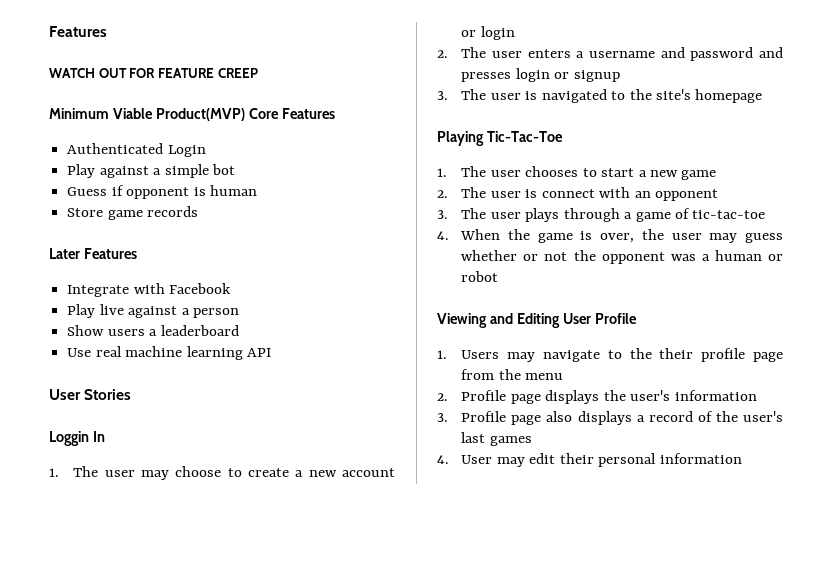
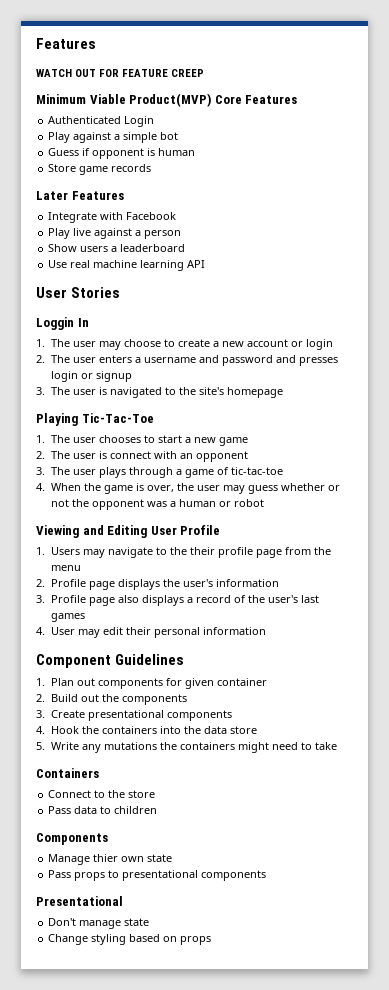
+ Component Guidelines
+ 1. Plan out components for given container
+ 2. Build out the components
+ 3. Create presentational components
+ 4. Hook the containers into the data store
+ 5. Write any mutations the containers might need to take
+ Containers
+ Connect to the store
+ Pass data to children
+ Components
+ Manage thier own state
+ Pass props to presentational components
+ Presentational
+ Don't manage state
+ Change styling based on props

